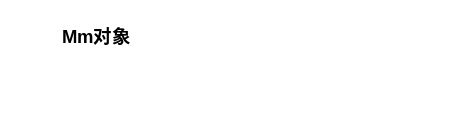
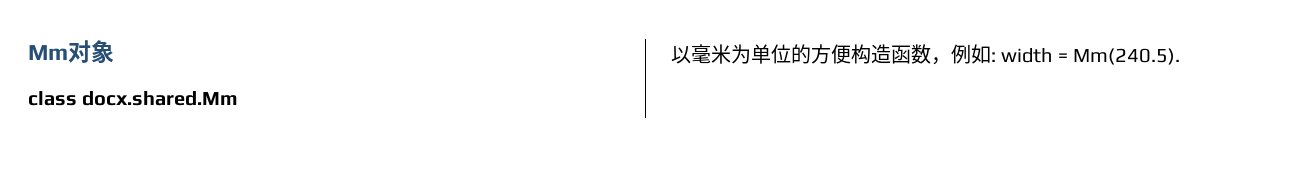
+ class docx.shared.Mm
+ 以毫米为单位的方便构造函数，例如: width = Mm(240.5).

